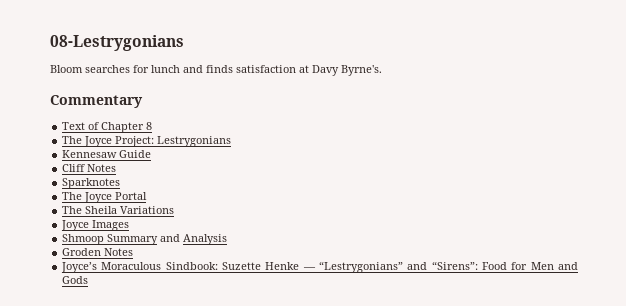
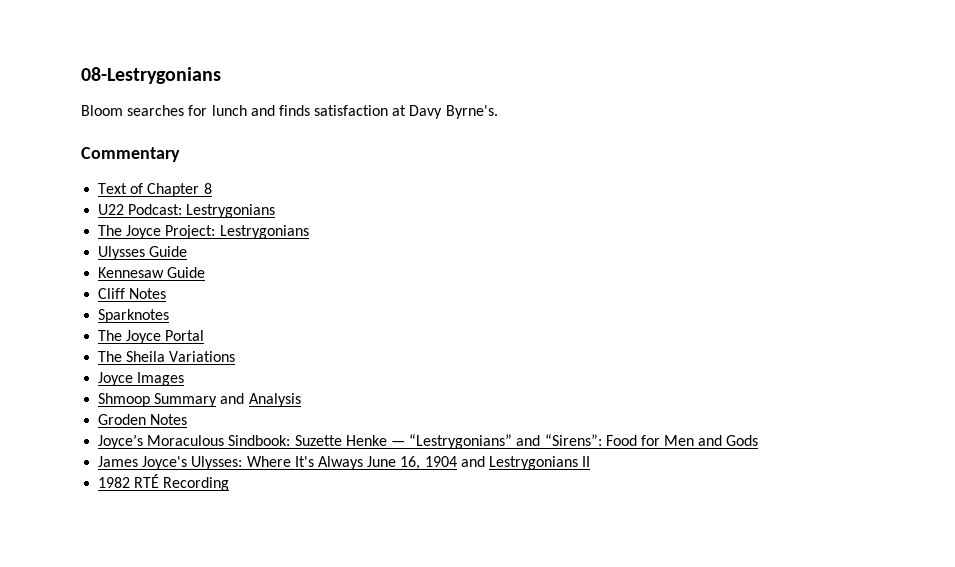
+ U22 Podcast: Lestrygonians
+ Ulysses Guide
+ James Joyce's Ulysses: Where It's Always June 16, 1904 and Lestrygonians II
+ 1982 RTÉ Recording

